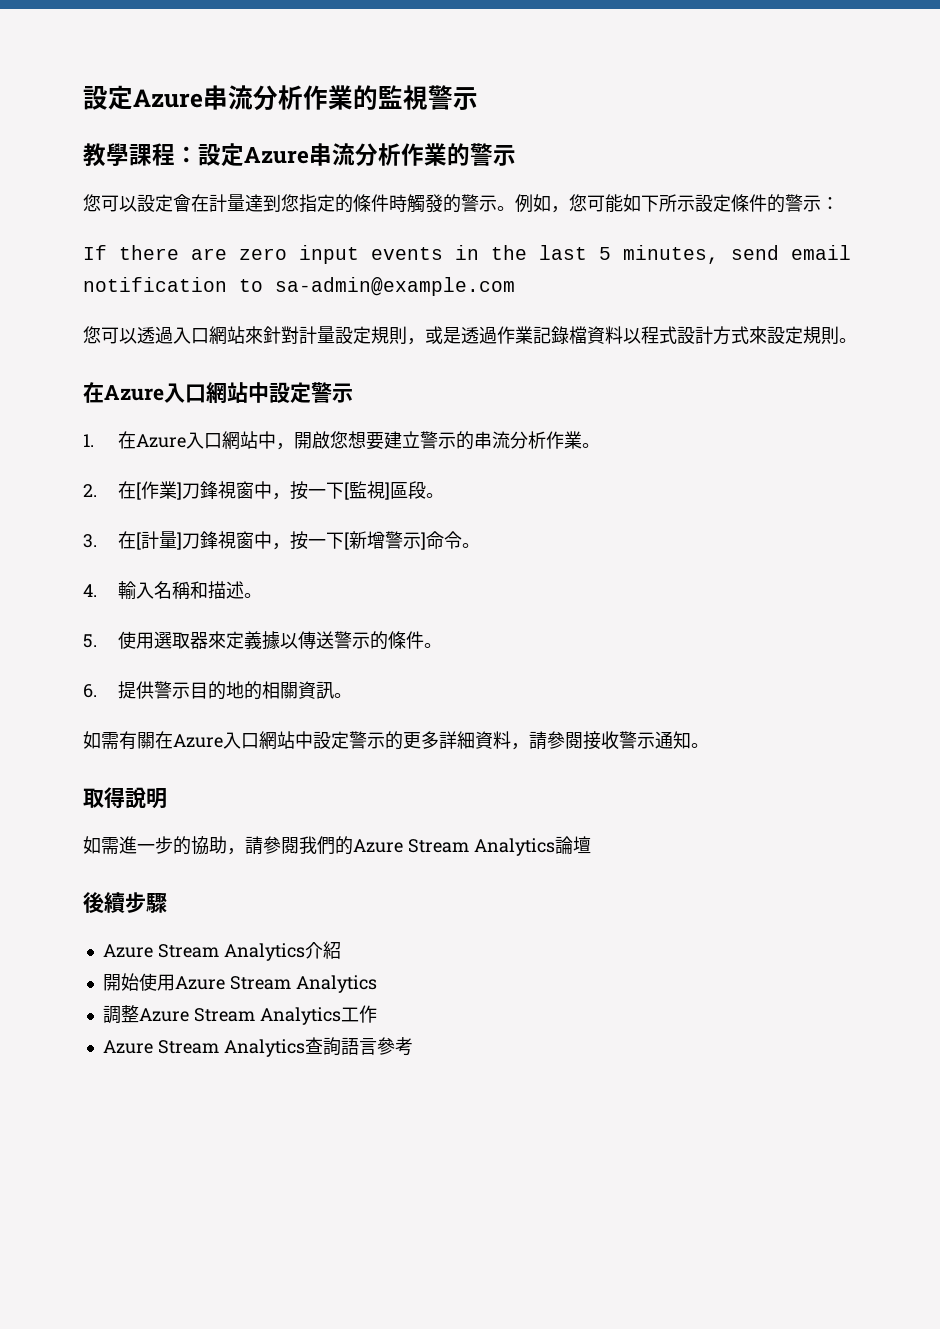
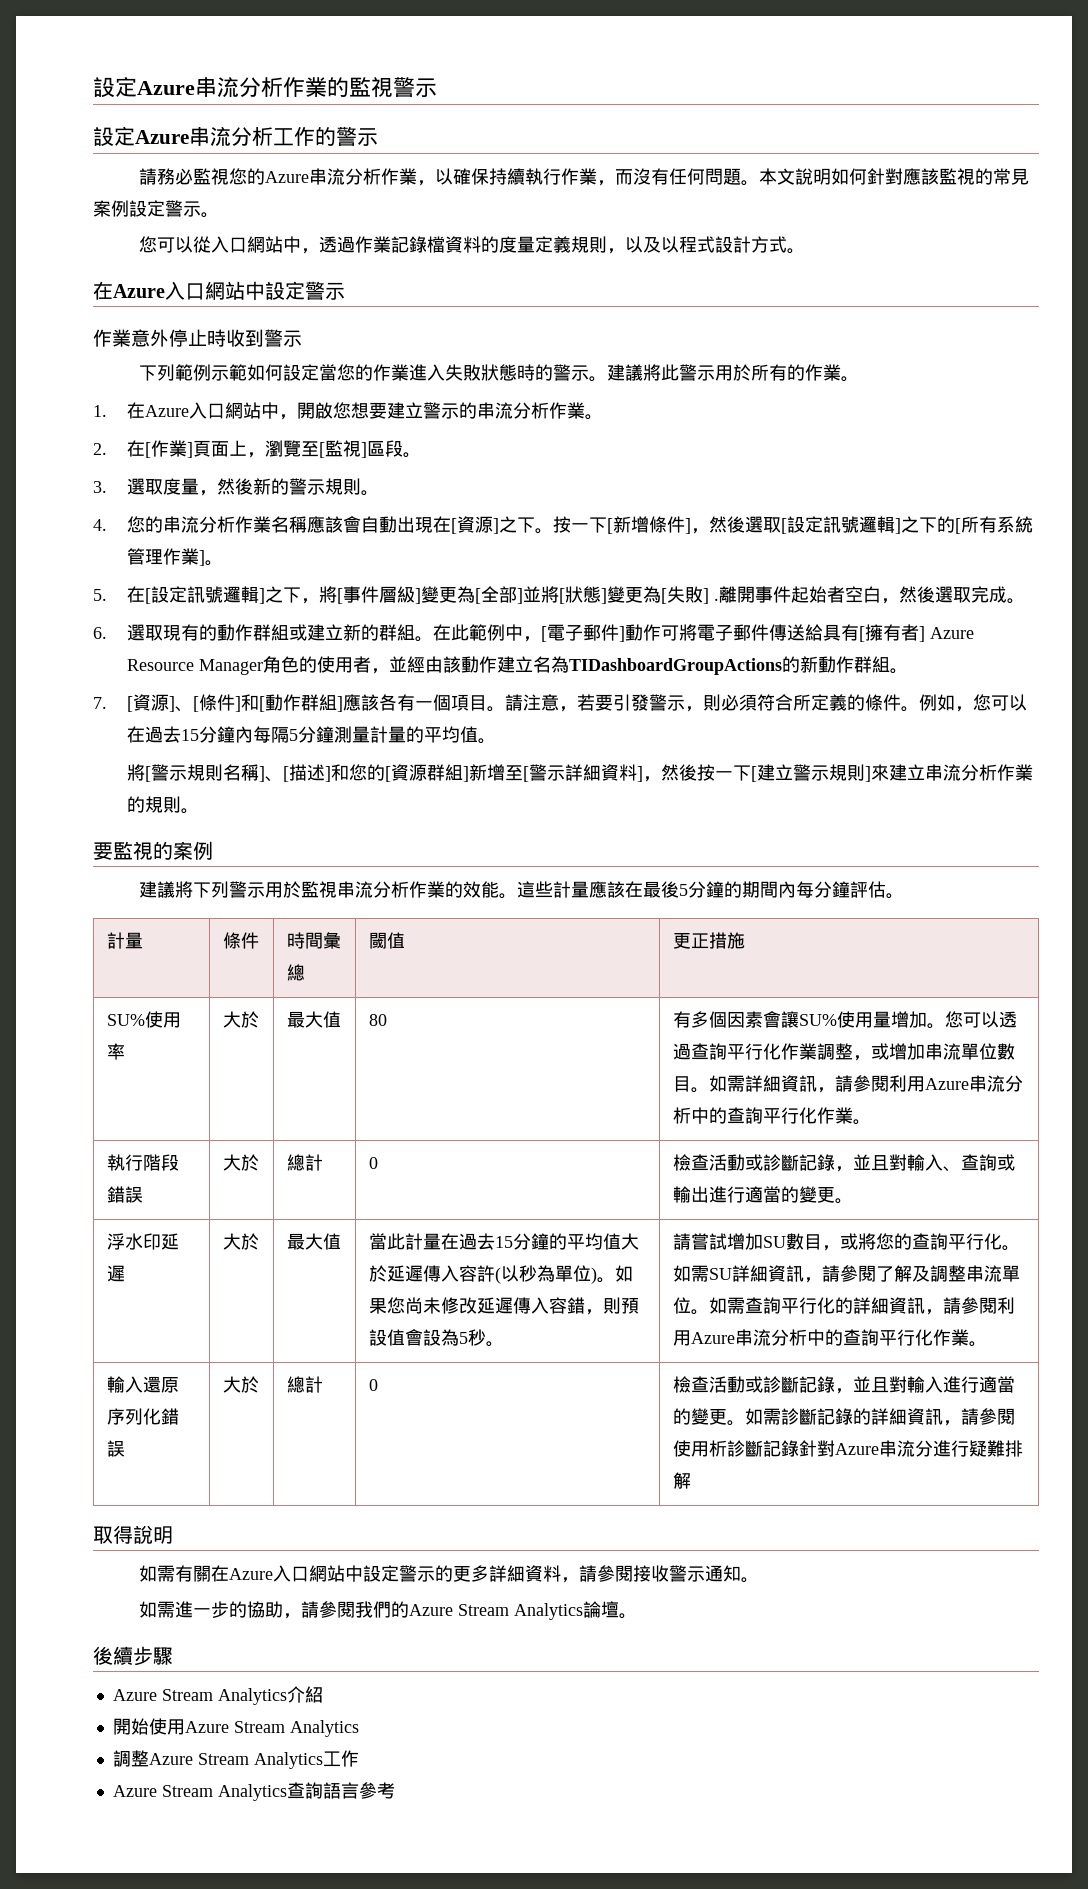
- 教學課程：設定Azure串流分析作業的警示
+ 設定Azure串流分析工作的警示
- 您可以設定會在計量達到您指定的條件時觸發的警示。例如，您可能如下所示設定條件的警示：
- If there are zero input events in the last 5 minutes, send email notification to sa-admin@example.com
- 您可以透過入口網站來針對計量設定規則，或是透過作業記錄檔資料以程式設計方式來設定規則。
+ 請務必監視您的Azure串流分析作業，以確保持續執行作業，而沒有任何問題。本文說明如何針對應該監視的常見案例設定警示。
+ 您可以從入口網站中，透過作業記錄檔資料的度量定義規則，以及以程式設計方式。
+ 作業意外停止時收到警示
+ 下列範例示範如何設定當您的作業進入失敗狀態時的警示。建議將此警示用於所有的作業。
- 2.在[作業]刀鋒視窗中，按一下[監視]區段。
+ 2.在[作業]頁面上，瀏覽至[監視]區段。
- 3.在[計量]刀鋒視窗中，按一下[新增警示]命令。
- 4.輸入名稱和描述。
- 5.使用選取器來定義據以傳送警示的條件。
- 6.提供警示目的地的相關資訊。
+ 3.選取度量，然後新的警示規則。
+ 4.您的串流分析作業名稱應該會自動出現在[資源]之下。按一下[新增條件]，然後選取[設定訊號邏輯]之下的[所有系統管理作業]。
+ 5.在[設定訊號邏輯]之下，將[事件層級]變更為[全部]並將[狀態]變更為[失敗] .離開事件起始者空白，然後選取完成。
+ 6.選取現有的動作群組或建立新的群組。在此範例中，[電子郵件]動作可將電子郵件傳送給具有[擁有者] Azure Resource Manager角色的使用者，並經由該動作建立名為TIDashboardGroupActions的新動作群組。
+ 7. [資源]、[條件]和[動作群組]應該各有一個項目。請注意，若要引發警示，則必須符合所定義的條件。例如，您可以在過去15分鐘內每隔5分鐘測量計量的平均值。
+ 將[警示規則名稱]、[描述]和您的[資源群組]新增至[警示詳細資料]，然後按一下[建立警示規則]來建立串流分析作業的規則。
+ 要監視的案例
+ 建議將下列警示用於監視串流分析作業的效能。這些計量應該在最後5分鐘的期間內每分鐘評估。
+ 計量 | 條件 | 時間彙總 | 閾值 | 更正措施
+ SU%使用率 | 大於 | 最大值 | 80 | 有多個因素會讓SU%使用量增加。您可以透過查詢平行化作業調整，或增加串流單位數目。如需詳細資訊，請參閱利用Azure串流分析中的查詢平行化作業。
+ 執行階段錯誤 | 大於 | 總計 | 0 | 檢查活動或診斷記錄，並且對輸入、查詢或輸出進行適當的變更。
+ 浮水印延遲 | 大於 | 最大值 | 當此計量在過去15分鐘的平均值大於延遲傳入容許(以秒為單位)。如果您尚未修改延遲傳入容錯，則預設值會設為5秒。 | 請嘗試增加SU數目，或將您的查詢平行化。如需SU詳細資訊，請參閱了解及調整串流單位。如需查詢平行化的詳細資訊，請參閱利用Azure串流分析中的查詢平行化作業。
+ 輸入還原序列化錯誤 | 大於 | 總計 | 0 | 檢查活動或診斷記錄，並且對輸入進行適當的變更。如需診斷記錄的詳細資訊，請參閱使用析診斷記錄針對Azure串流分進行疑難排解
+ 取得說明
- 取得說明
- 如需進一步的協助，請參閱我們的Azure Stream Analytics論壇
+ 如需進一步的協助，請參閱我們的Azure Stream Analytics論壇。

